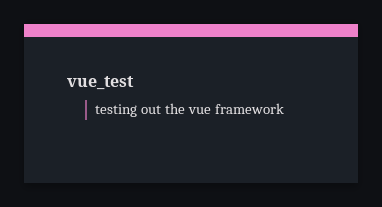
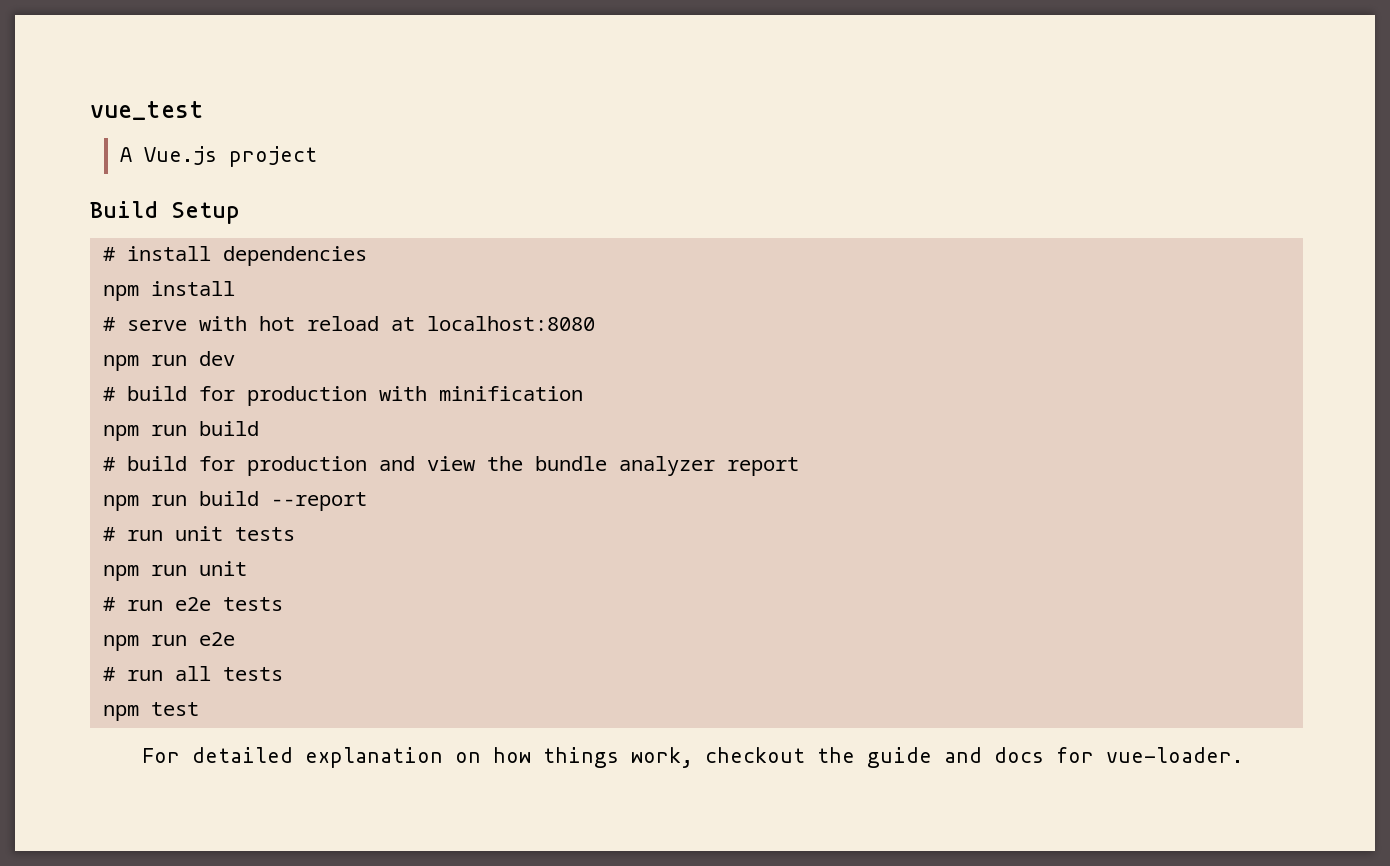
- testing out the vue framework
+ A Vue.js project
+ Build Setup
+ # install dependencies
+ npm install
+ # serve with hot reload at localhost:8080
+ npm run dev
+ # build for production with minification
+ npm run build
+ # build for production and view the bundle analyzer report
+ npm run build --report
+ # run unit tests
+ npm run unit
+ # run e2e tests
+ npm run e2e
+ # run all tests
+ npm test
+ For detailed explanation on how things work, checkout the guide and docs for vue-loader.

